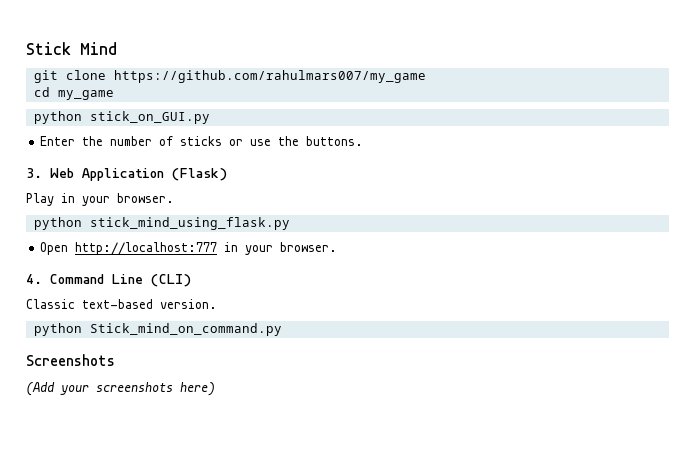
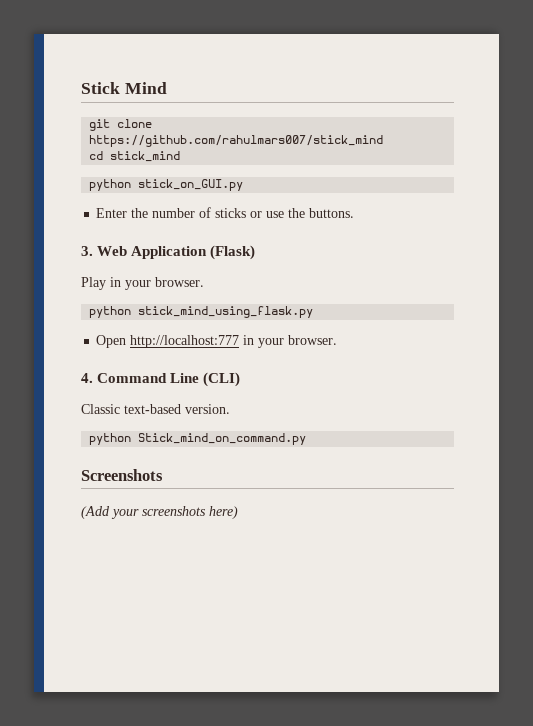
- git clone https://github.com/rahulmars007/my_game
+ git clone https://github.com/rahulmars007/stick_mind
- cd my_game
+ cd stick_mind

